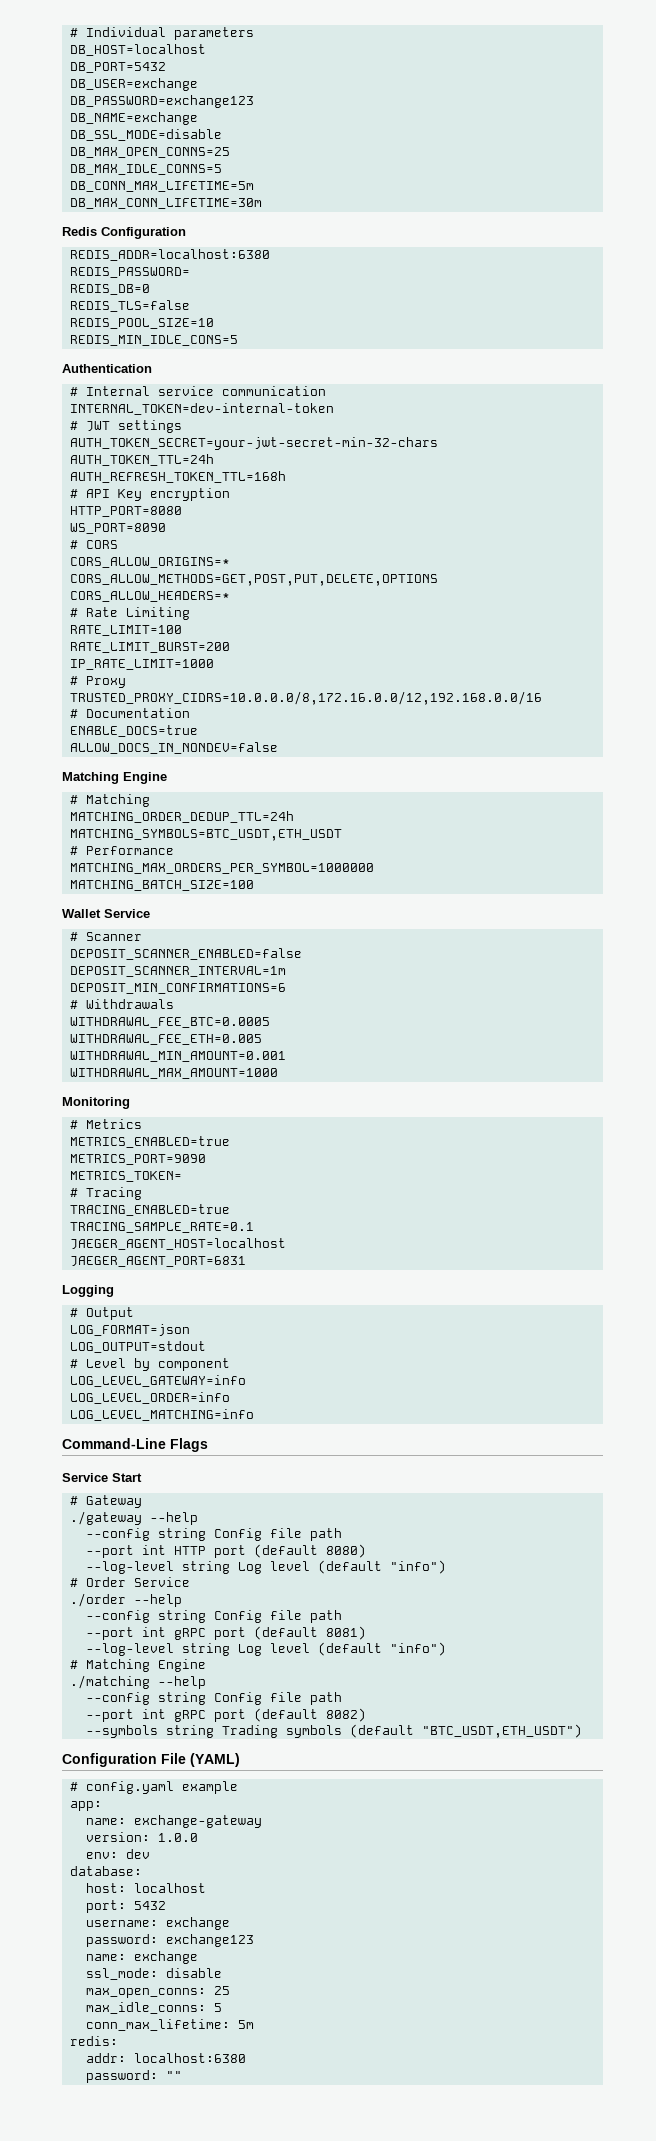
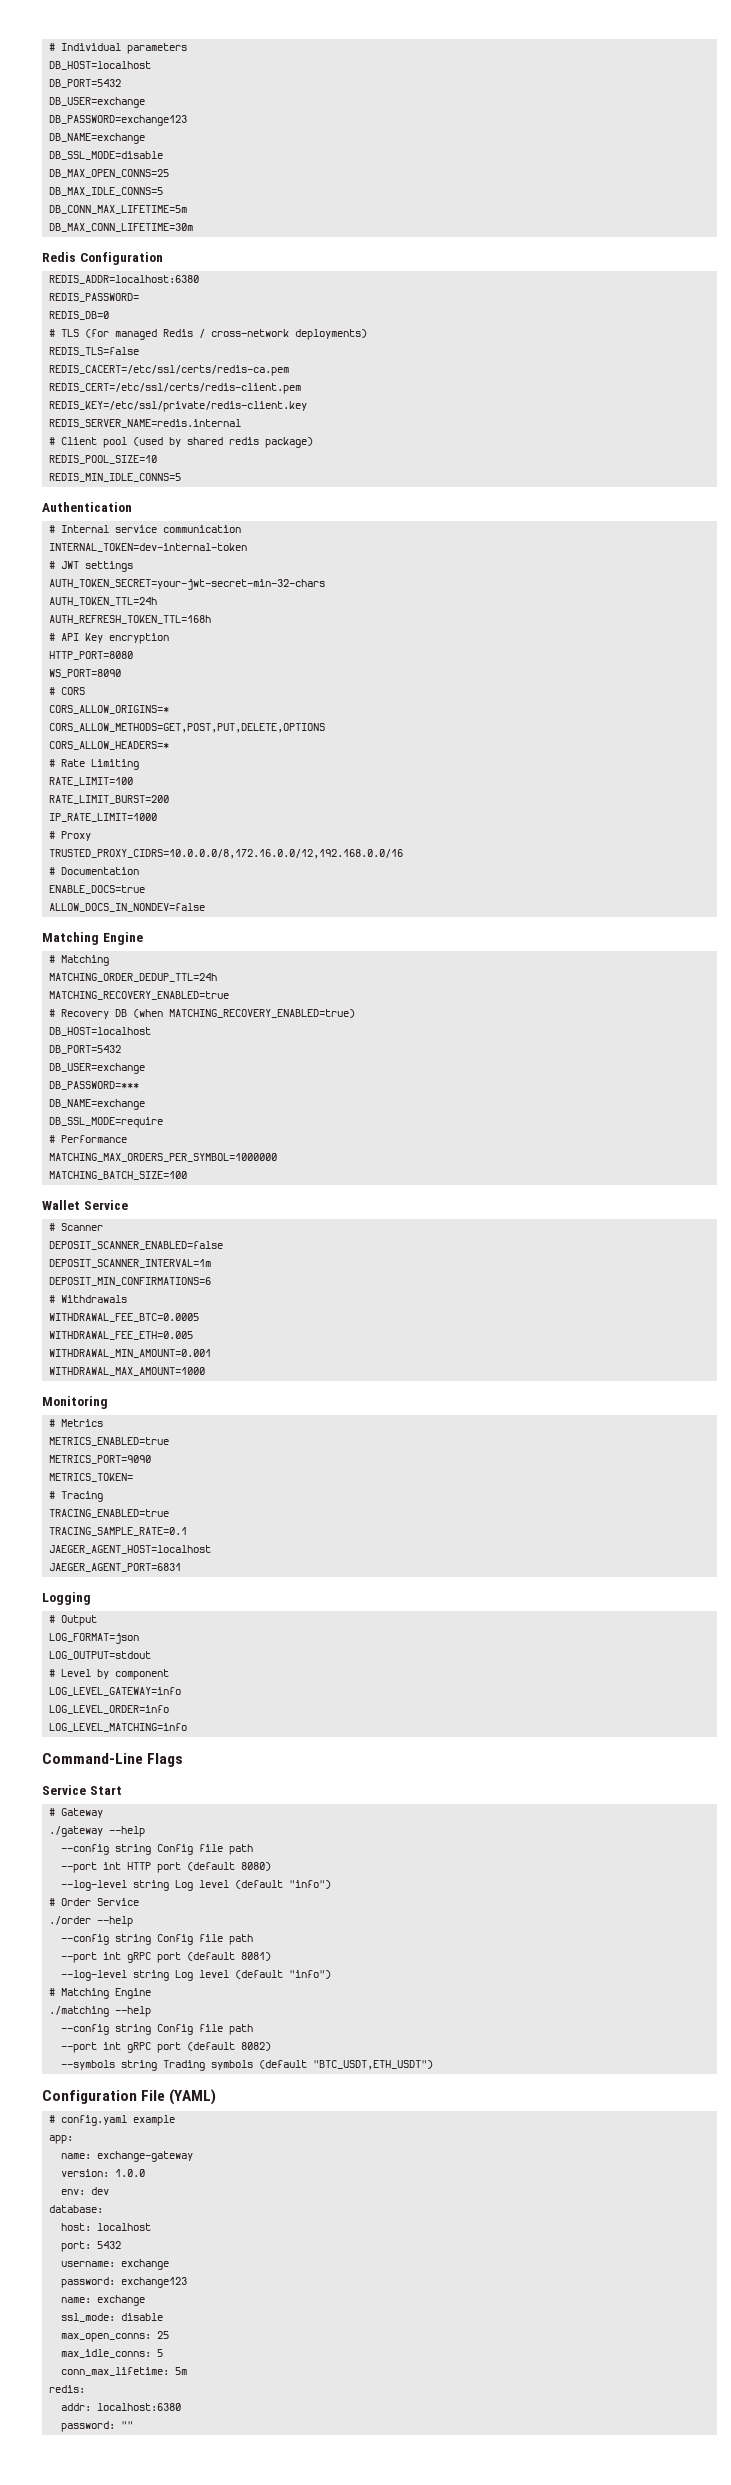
+ # TLS (for managed Redis / cross-network deployments)
  REDIS_TLS=false
+ REDIS_CACERT=/etc/ssl/certs/redis-ca.pem
+ REDIS_CERT=/etc/ssl/certs/redis-client.pem
+ REDIS_KEY=/etc/ssl/private/redis-client.key
+ REDIS_SERVER_NAME=redis.internal
+ # Client pool (used by shared redis package)
- REDIS_MIN_IDLE_CONS=5
+ REDIS_MIN_IDLE_CONNS=5
- MATCHING_SYMBOLS=BTC_USDT,ETH_USDT
+ MATCHING_RECOVERY_ENABLED=true
+ # Recovery DB (when MATCHING_RECOVERY_ENABLED=true)
+ DB_HOST=localhost
+ DB_PORT=5432
+ DB_USER=exchange
+ DB_PASSWORD=***
+ DB_NAME=exchange
+ DB_SSL_MODE=require

